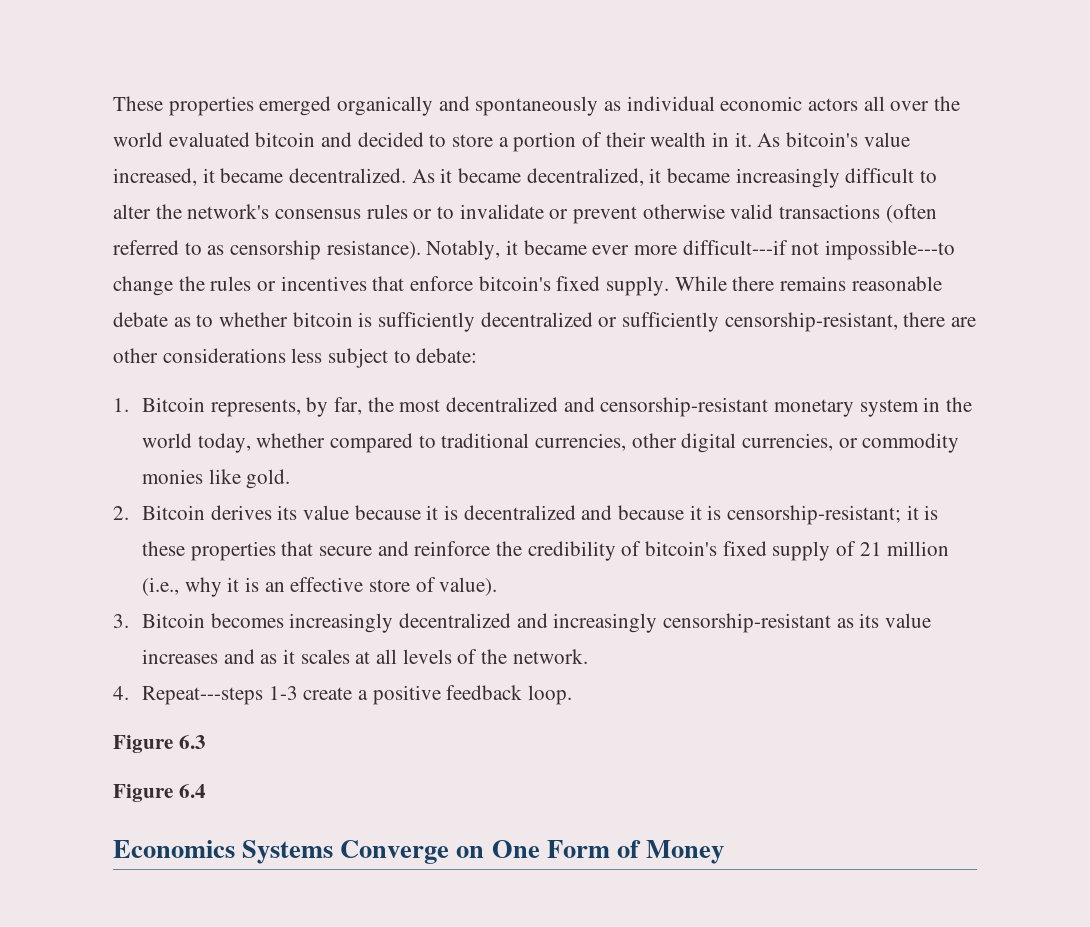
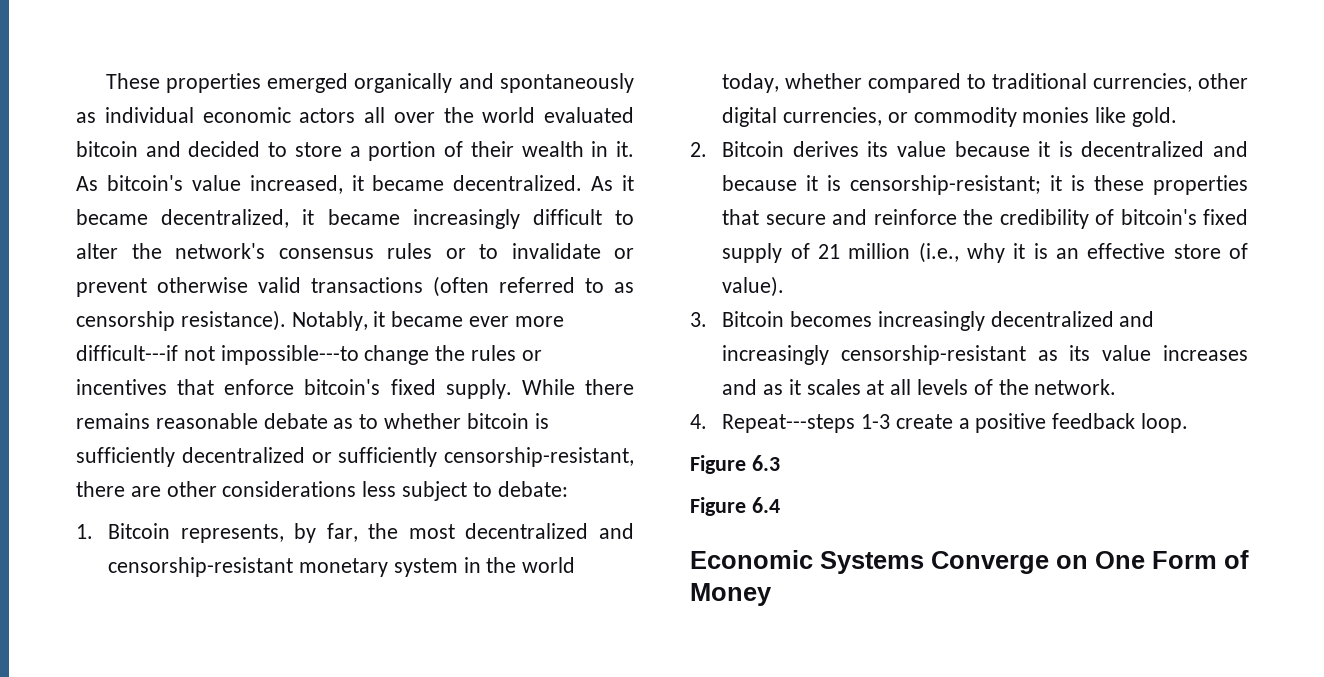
- Economics Systems Converge on One Form of Money
+ Economic Systems Converge on One Form of Money

